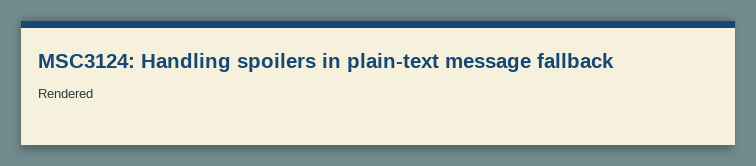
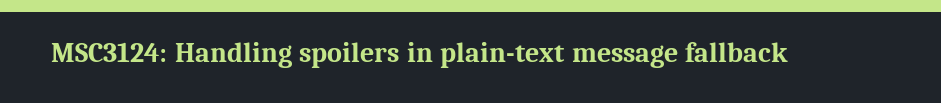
- Rendered

